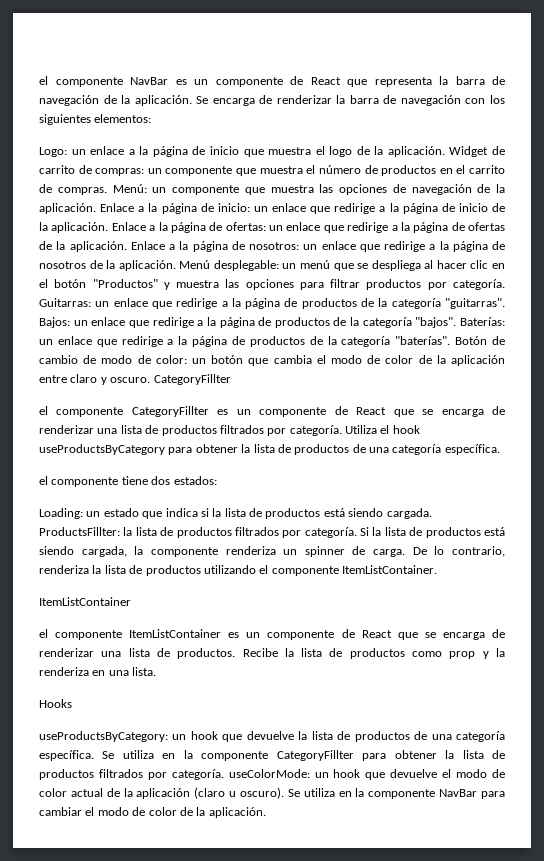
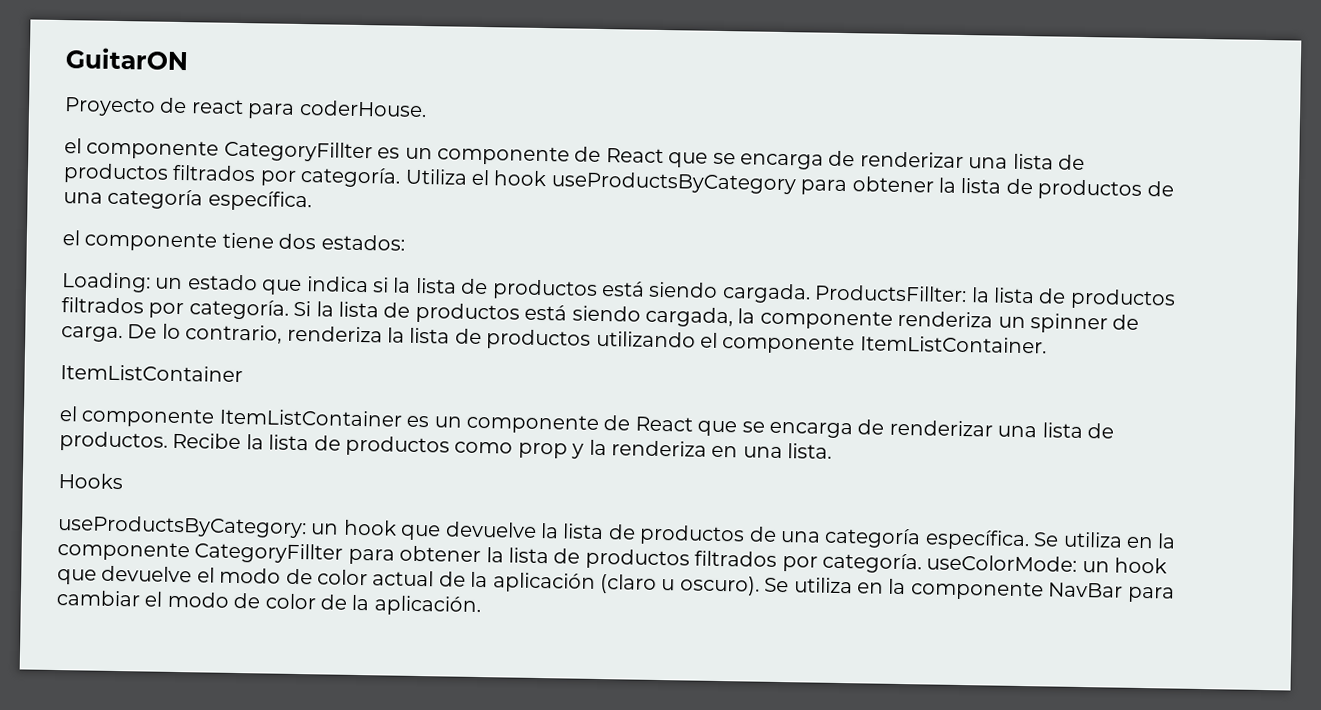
- el componente NavBar es un componente de React que representa la barra de navegación de la aplicación. Se encarga de renderizar la barra de navegación con los siguientes elementos:
- Logo: un enlace a la página de inicio que muestra el logo de la aplicación. Widget de carrito de compras: un componente que muestra el número de productos en el carrito de compras. Menú: un componente que muestra las opciones de navegación de la aplicación. Enlace a la página de inicio: un enlace que redirige a la página de inicio de la aplicación. Enlace a la página de ofertas: un enlace que redirige a la página de ofertas de la aplicación. Enlace a la página de nosotros: un enlace que redirige a la página de nosotros de la aplicación. Menú desplegable: un menú que se despliega al hacer clic en el botón "Productos" y muestra las opciones para filtrar productos por categoría. Guitarras: un enlace que redirige a la página de productos de la categoría "guitarras". Bajos: un enlace que redirige a la página de productos de la categoría "bajos". Baterías: un enlace que redirige a la página de productos de la categoría "baterías". Botón de cambio de modo de color: un botón que cambia el modo de color de la aplicación entre claro y oscuro. CategoryFillter
+ GuitarON
+ Proyecto de react para coderHouse.

